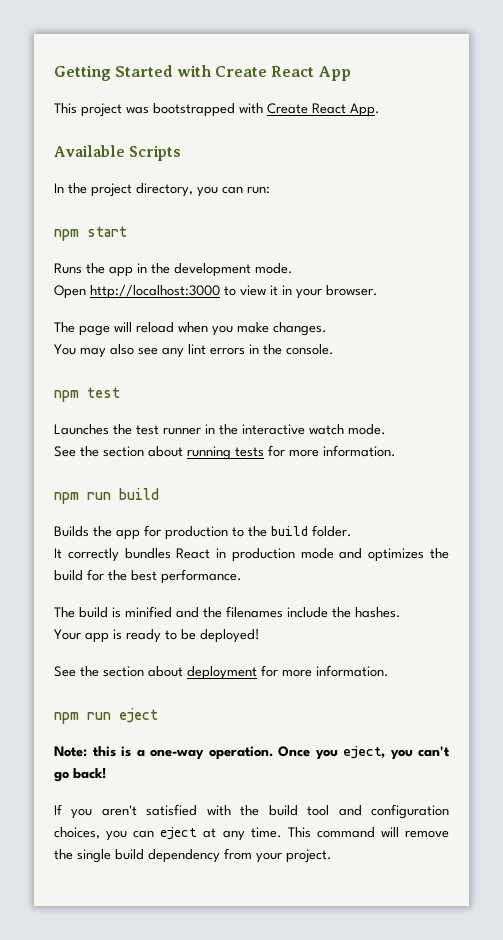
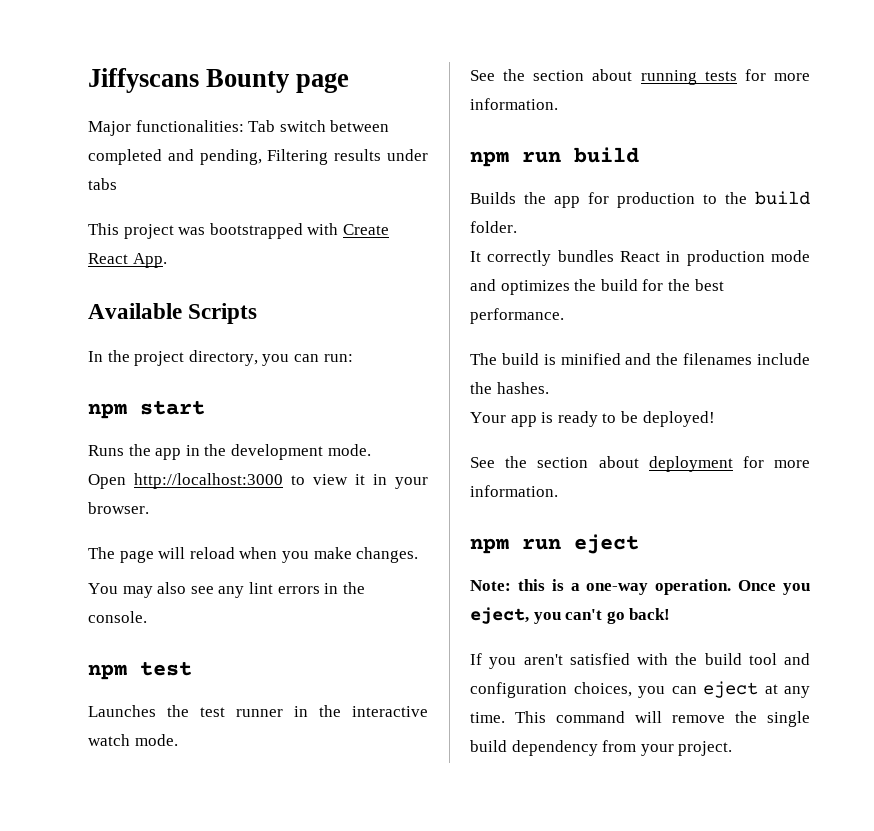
- Getting Started with Create React App
+ Jiffyscans Bounty page
+ Major functionalities: Tab switch between completed and pending, Filtering results under tabs

